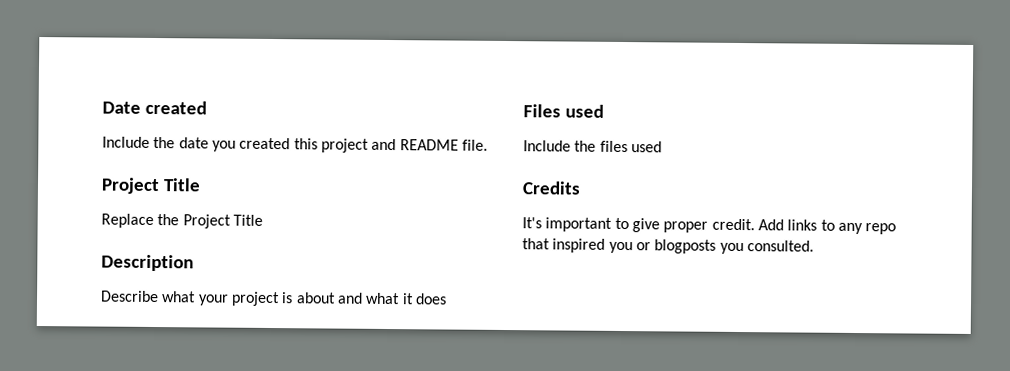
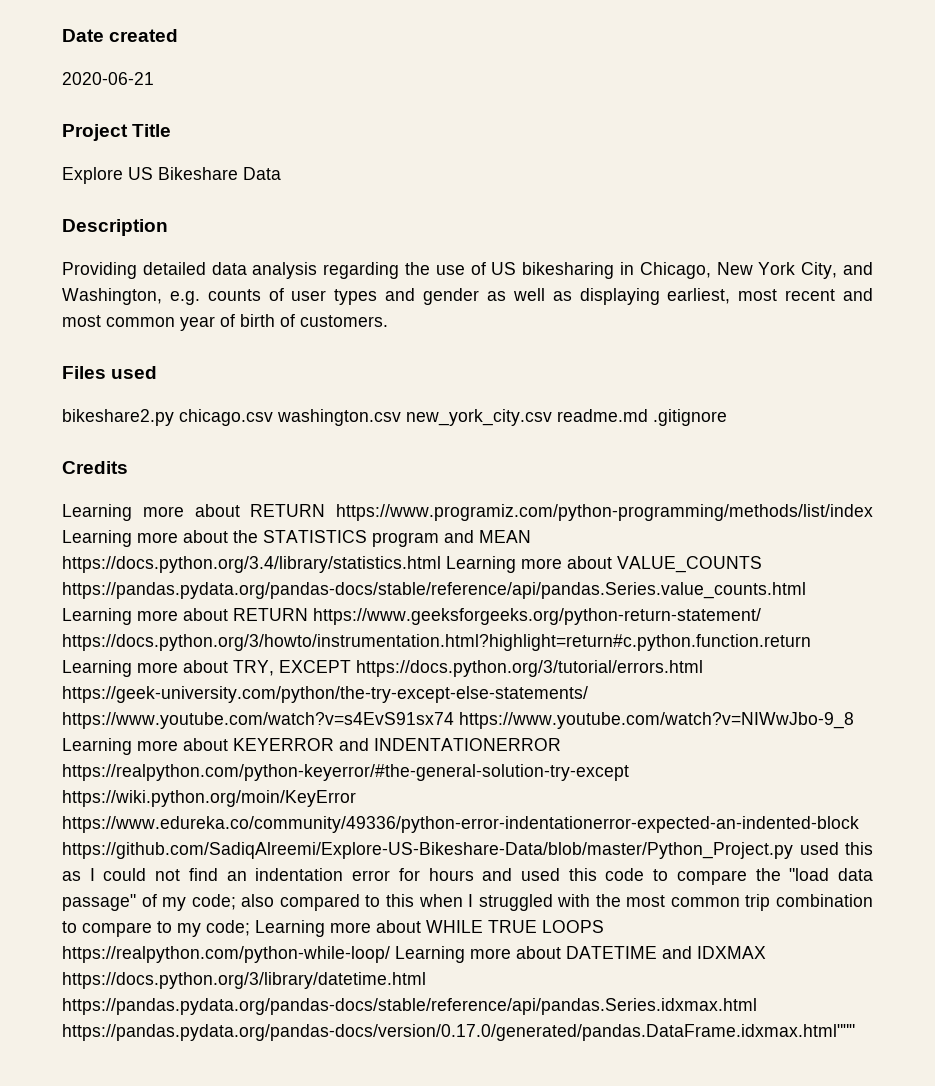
- Include the date you created this project and README file.
+ 2020-06-21
  Project Title
- Replace the Project Title
+ Explore US Bikeshare Data
  Description
- Describe what your project is about and what it does
+ Providing detailed data analysis regarding the use of US bikesharing in Chicago, New York City, and Washington, e.g. counts of user types and gender as well as displaying earliest, most recent and most common year of birth of customers.
  Files used
- Include the files used
+ bikeshare2.py chicago.csv washington.csv new_york_city.csv readme.md .gitignore
  Credits
- It's important to give proper credit. Add links to any repo that inspired you or blogposts you consulted.
+ Learning more about RETURN https://www.programiz.com/python-programming/methods/list/index Learning more about the STATISTICS program and MEAN https://docs.python.org/3.4/library/statistics.html Learning more about VALUE_COUNTS https://pandas.pydata.org/pandas-docs/stable/reference/api/pandas.Series.value_counts.html Learning more about RETURN https://www.geeksforgeeks.org/python-return-statement/ https://docs.python.org/3/howto/instrumentation.html?highlight=return#c.python.function.return Learning more about TRY, EXCEPT https://docs.python.org/3/tutorial/errors.html https://geek-university.com/python/the-try-except-else-statements/ https://www.youtube.com/watch?v=s4EvS91sx74 https://www.youtube.com/watch?v=NIWwJbo-9_8 Learning more about KEYERROR and INDENTATIONERROR https://realpython.com/python-keyerror/#the-general-solution-try-except https://wiki.python.org/moin/KeyError https://www.edureka.co/community/49336/python-error-indentationerror-expected-an-indented-block https://github.com/SadiqAlreemi/Explore-US-Bikeshare-Data/blob/master/Python_Project.py used this as I could not find an indentation error for hours and used this code to compare the "load data passage" of my code; also compared to this when I struggled with the most common trip combination to compare to my code; Learning more about WHILE TRUE LOOPS https://realpython.com/python-while-loop/ Learning more about DATETIME and IDXMAX https://docs.python.org/3/library/datetime.html https://pandas.pydata.org/pandas-docs/stable/reference/api/pandas.Series.idxmax.html https://pandas.pydata.org/pandas-docs/version/0.17.0/generated/pandas.DataFrame.idxmax.html"""

